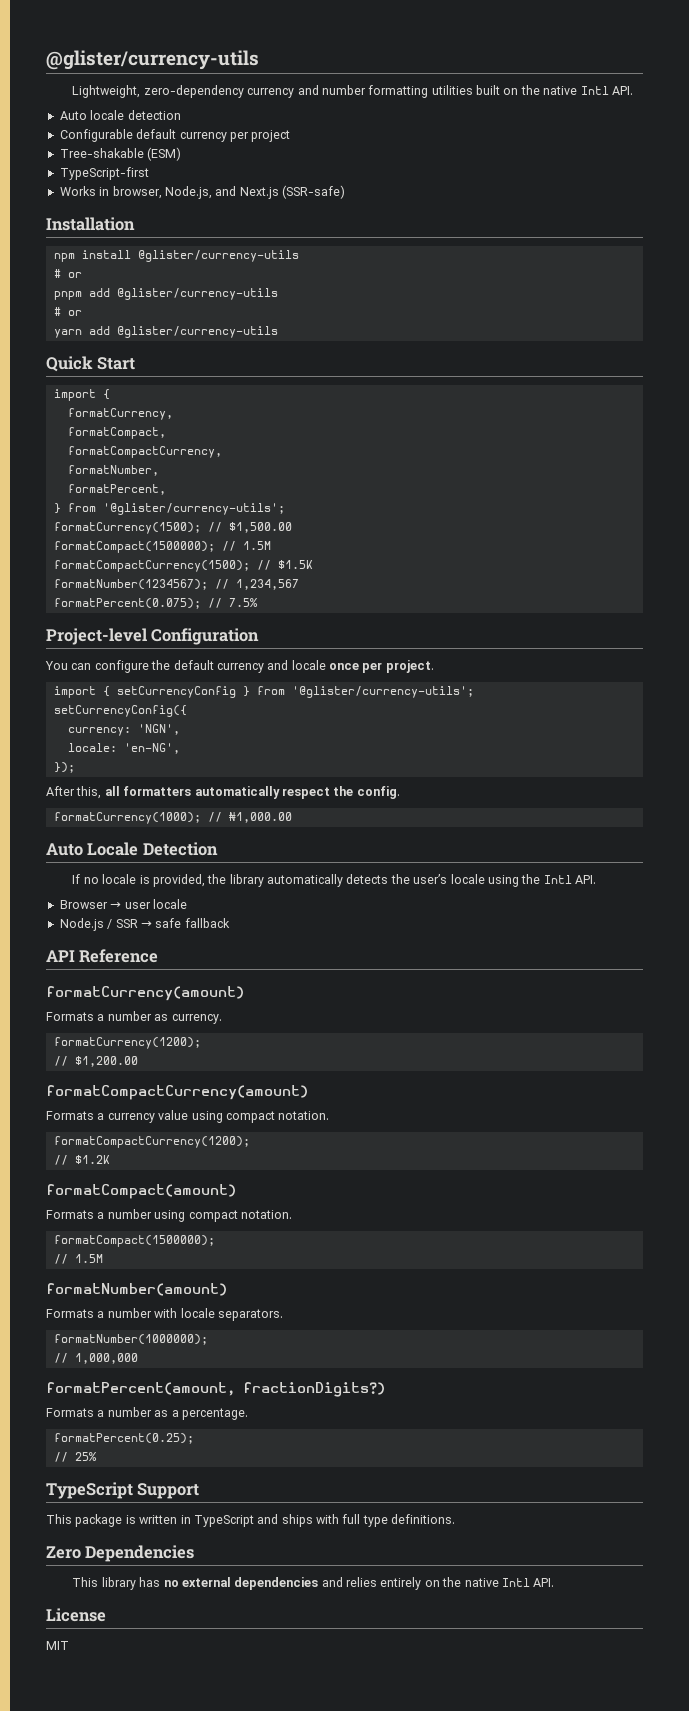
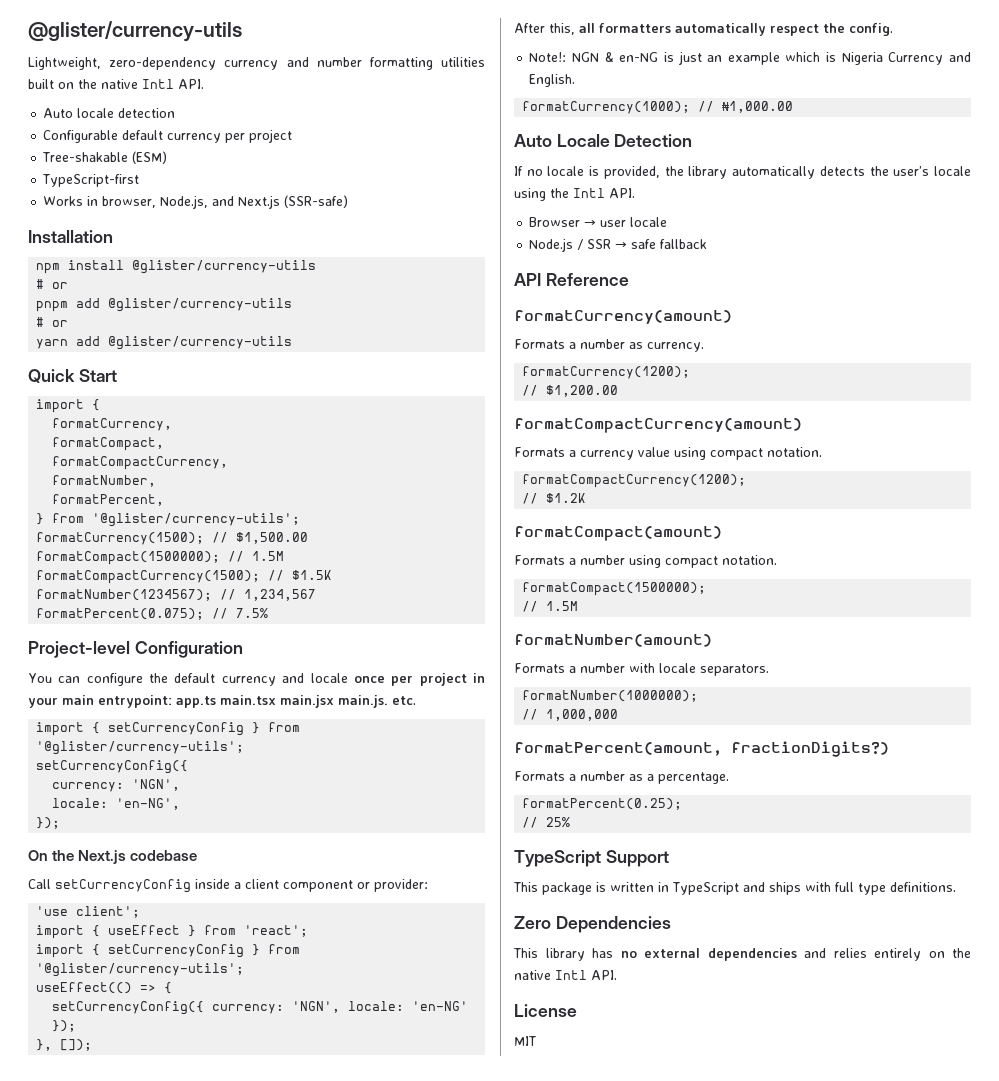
- You can configure the default currency and locale once per project.
+ You can configure the default currency and locale once per project in your main entrypoint: app.ts main.tsx main.jsx main.js. etc.
+ On the Next.js codebase
+ Call setCurrencyConfig inside a client component or provider:
+ 'use client';
+ import { useEffect } from 'react';
+ import { setCurrencyConfig } from '@glister/currency-utils';
+ useEffect(() => {
+ setCurrencyConfig({ currency: 'NGN', locale: 'en-NG' });
+ }, []);
+ Note!: NGN & en-NG is just an example which is Nigeria Currency and English.

